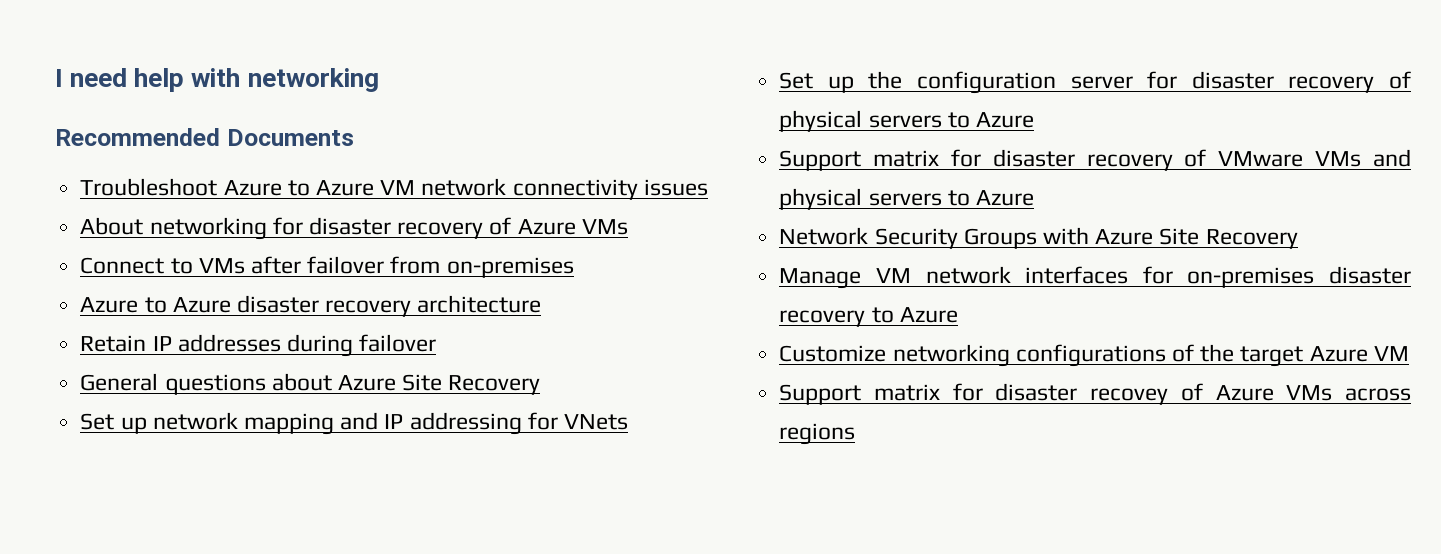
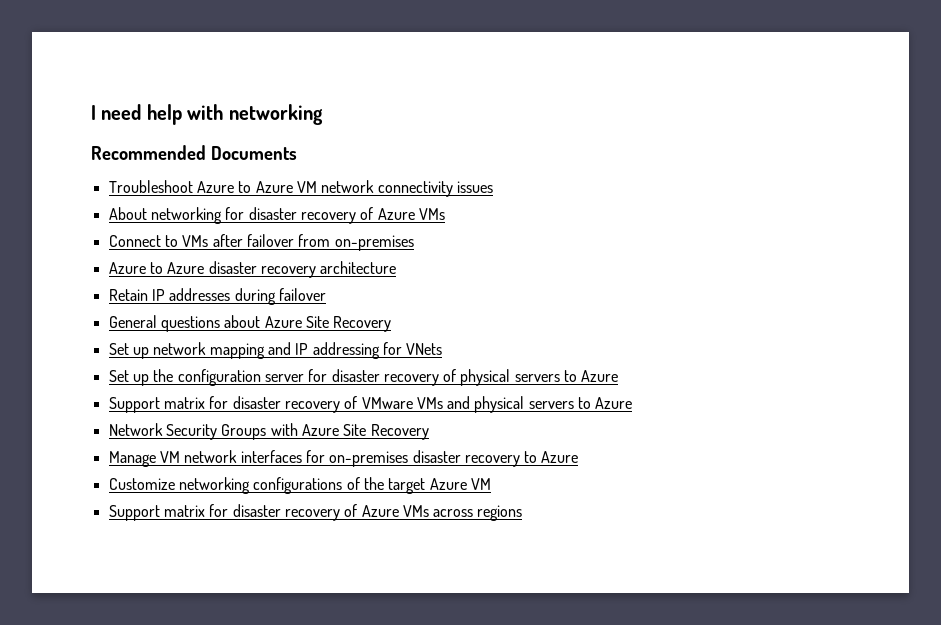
- Support matrix for disaster recovey of Azure VMs across regions
+ Support matrix for disaster recovery of Azure VMs across regions

